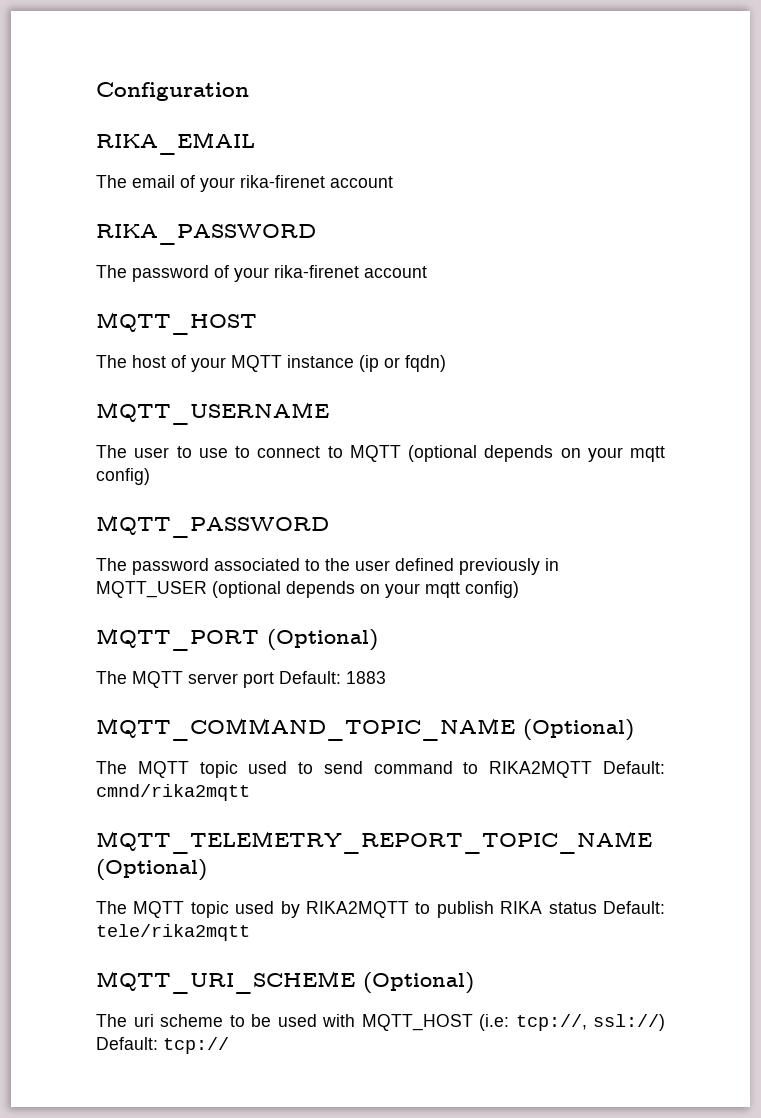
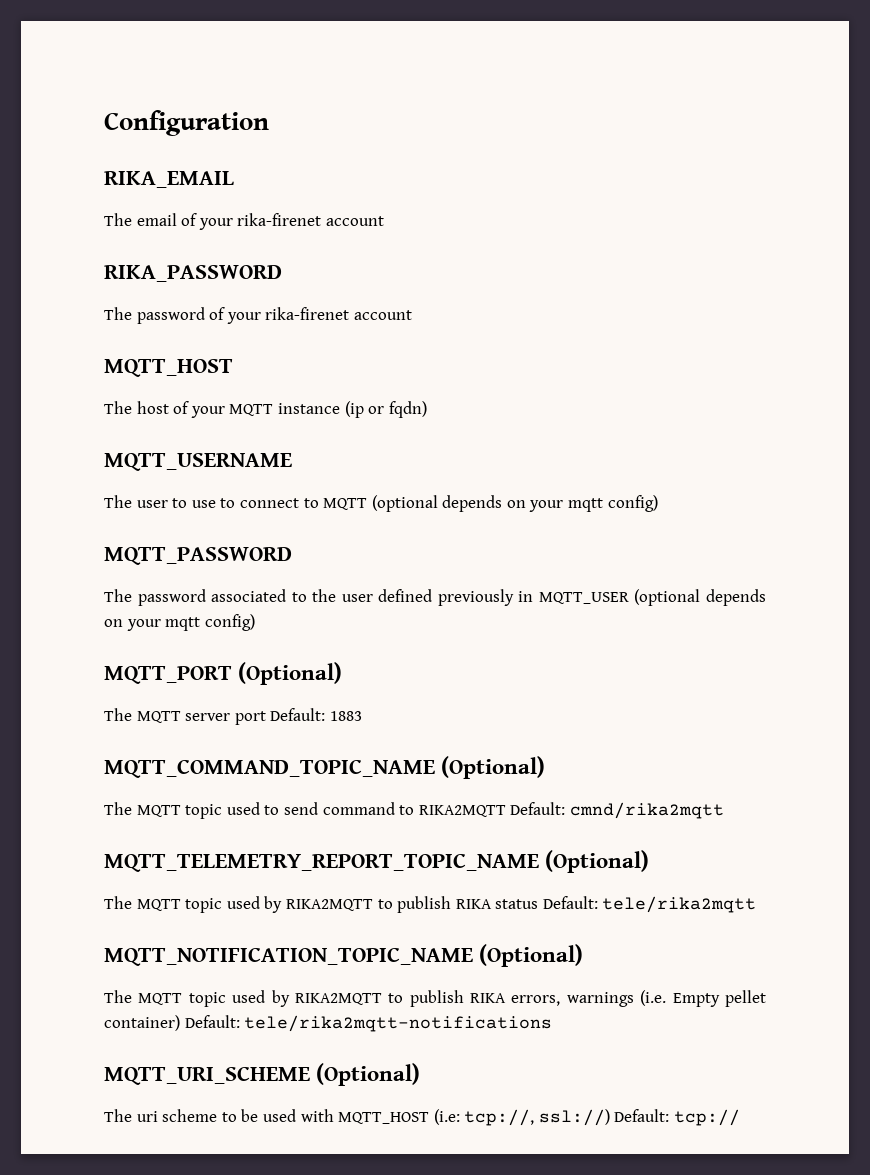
+ MQTT_NOTIFICATION_TOPIC_NAME (Optional)
+ The MQTT topic used by RIKA2MQTT to publish RIKA errors, warnings (i.e. Empty pellet container) Default: tele/rika2mqtt-notifications

